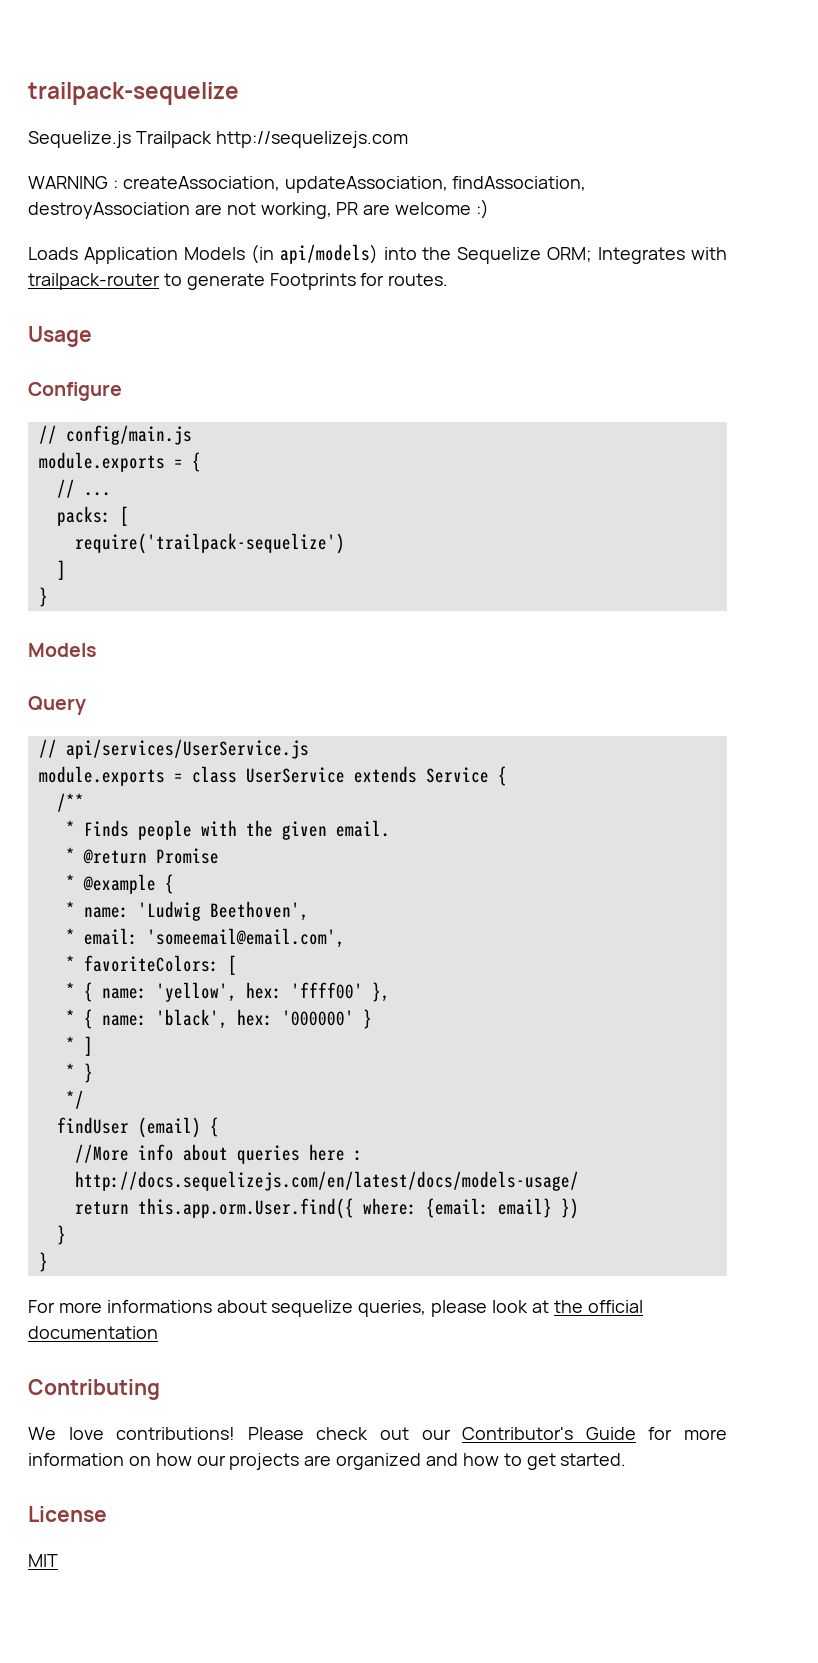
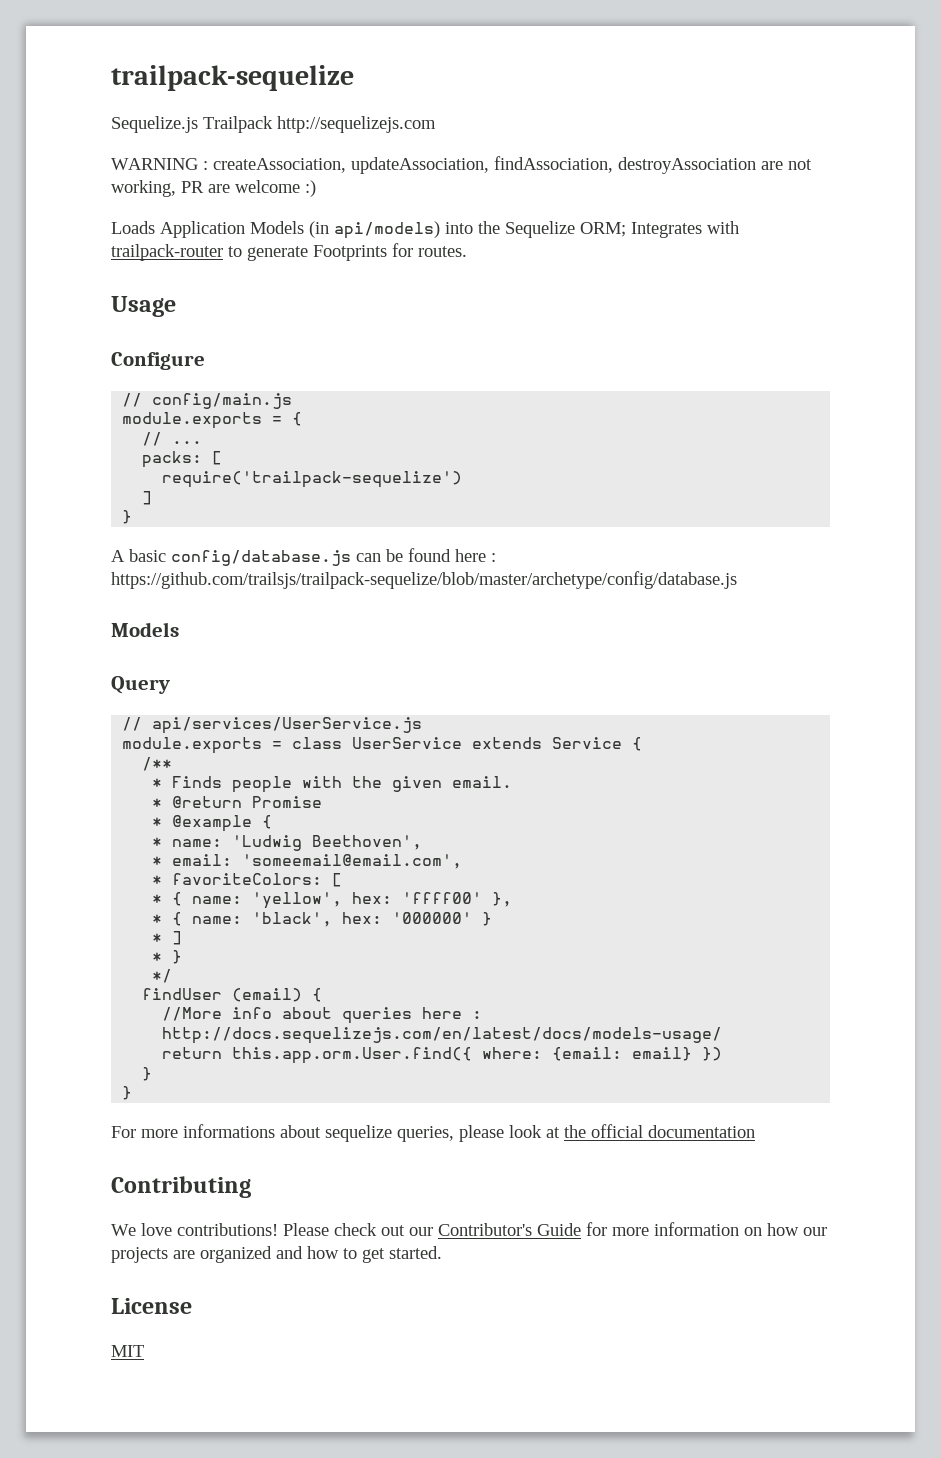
+ A basic config/database.js can be found here : https://github.com/trailsjs/trailpack-sequelize/blob/master/archetype/config/database.js

